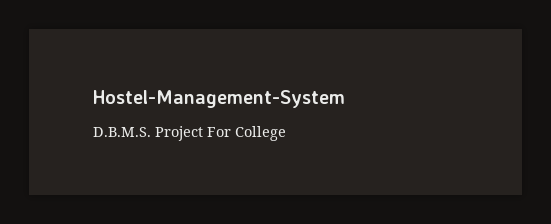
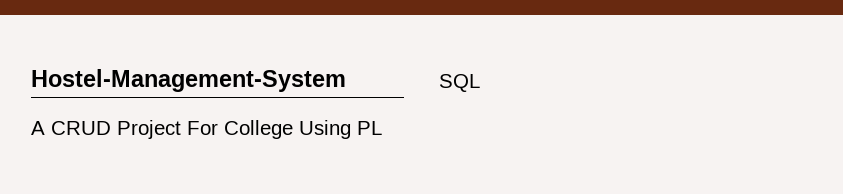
- D.B.M.S. Project For College
+ A CRUD Project For College Using PL SQL

